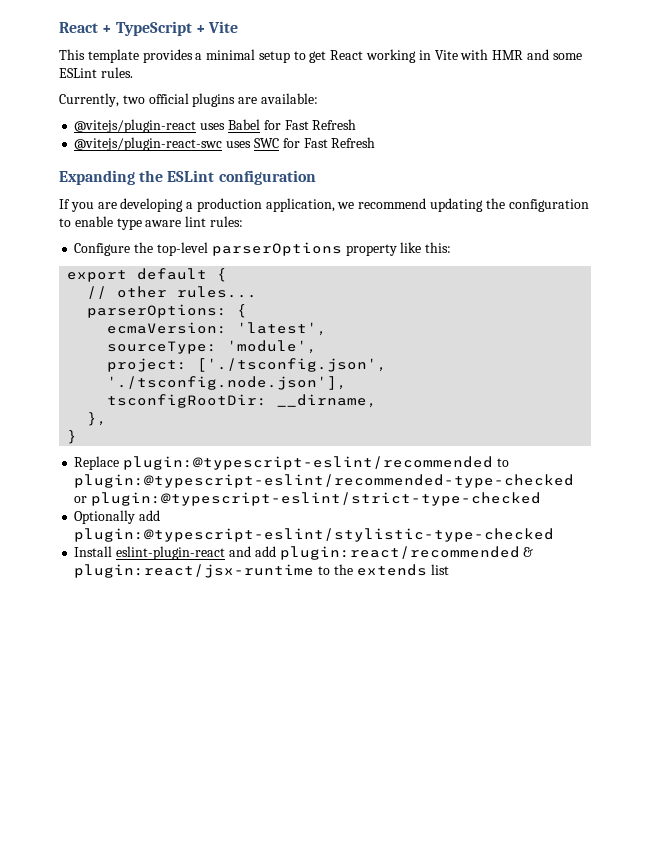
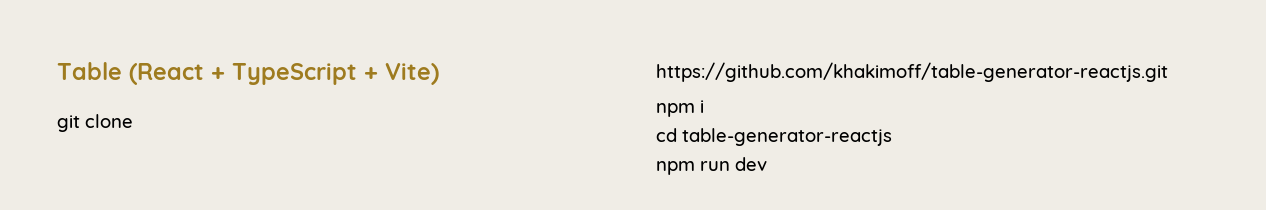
- React + TypeScript + Vite
- This template provides a minimal setup to get React working in Vite with HMR and some ESLint rules.
- Currently, two official plugins are available:
- @vitejs/plugin-react uses Babel for Fast Refresh
- @vitejs/plugin-react-swc uses SWC for Fast Refresh
- Expanding the ESLint configuration
- If you are developing a production application, we recommend updating the configuration to enable type aware lint rules:
- Configure the top-level parserOptions property like this:
- export default {
- // other rules...
- parserOptions: {
- ecmaVersion: 'latest',
- sourceType: 'module',
- project: ['./tsconfig.json', './tsconfig.node.json'],
- tsconfigRootDir: __dirname,
- },
- }
- Replace plugin:@typescript-eslint/recommended to plugin:@typescript-eslint/recommended-type-checked or plugin:@typescript-eslint/strict-type-checked
- Optionally add plugin:@typescript-eslint/stylistic-type-checked
- Install eslint-plugin-react and add plugin:react/recommended & plugin:react/jsx-runtime to the extends list
+ Table (React + TypeScript + Vite)
+ git clone https://github.com/khakimoff/table-generator-reactjs.git
+ npm i
+ cd table-generator-reactjs
+ npm run dev

